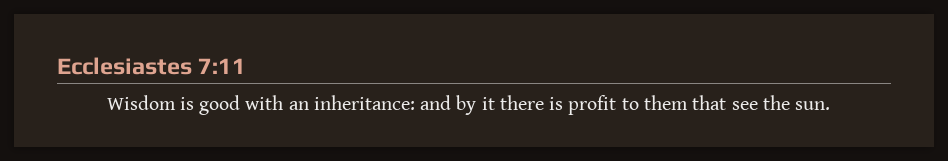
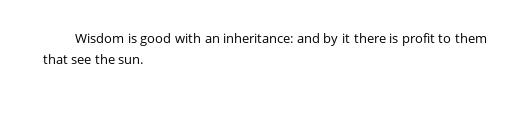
- Ecclesiastes 7:11

